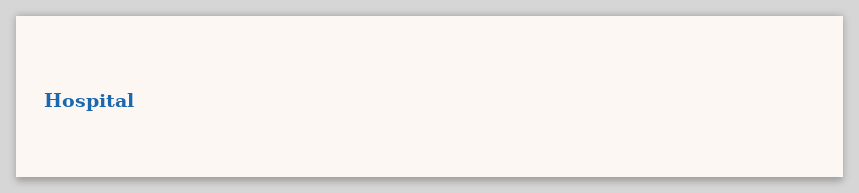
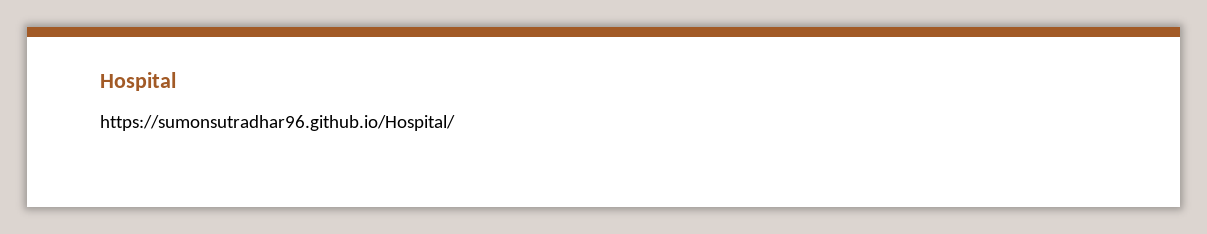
+ https://sumonsutradhar96.github.io/Hospital/

